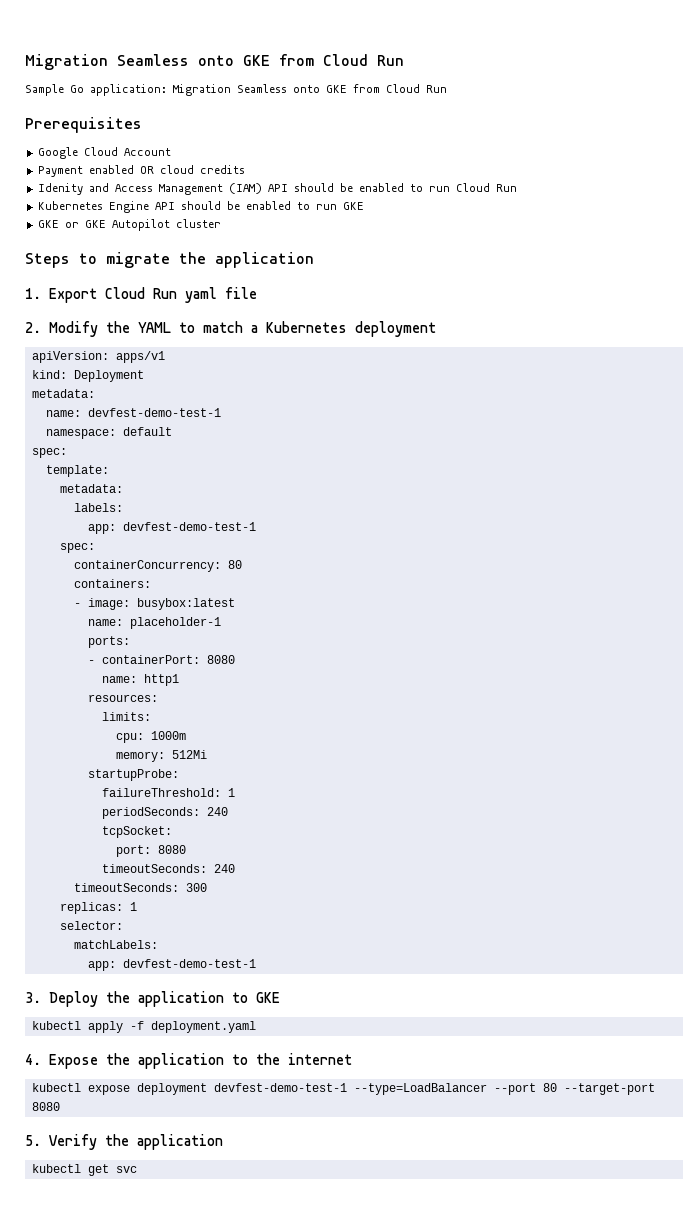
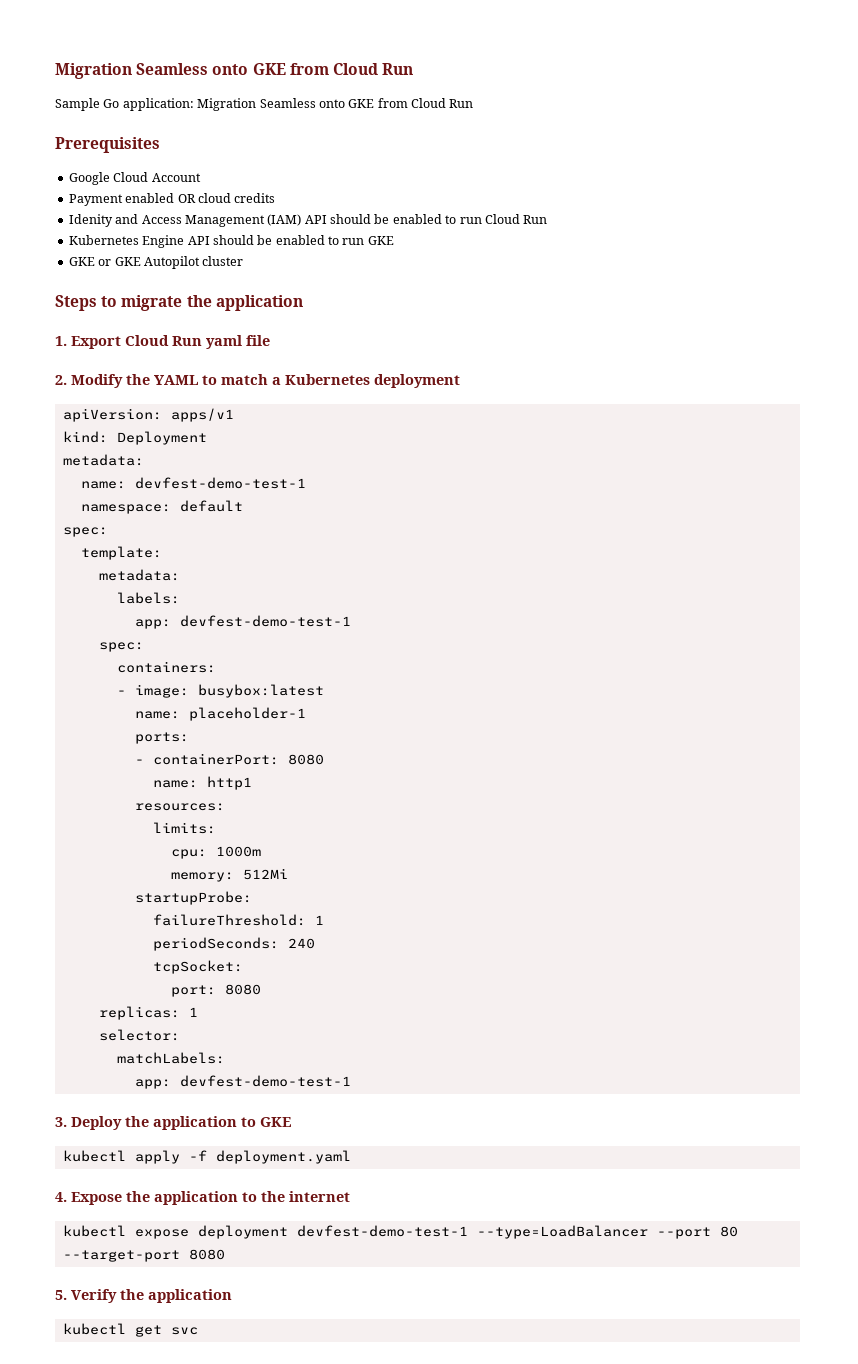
- containerConcurrency: 80
- timeoutSeconds: 240
- timeoutSeconds: 300

